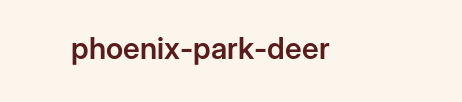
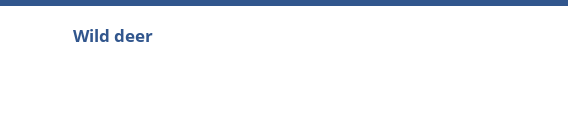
- phoenix-park-deer
+ Wild deer

